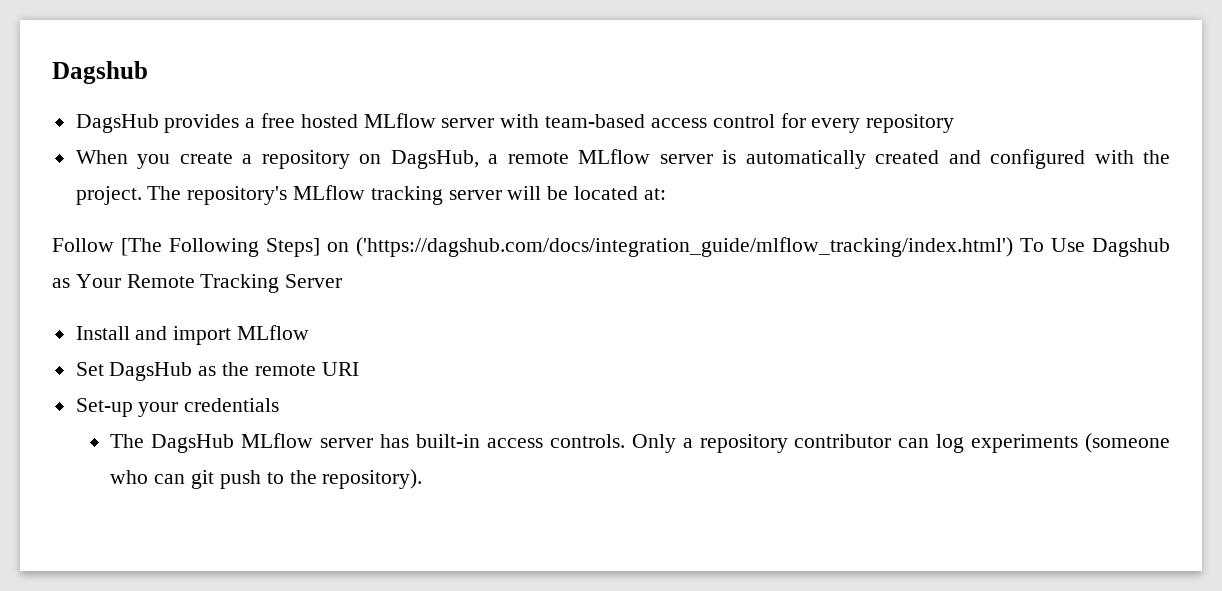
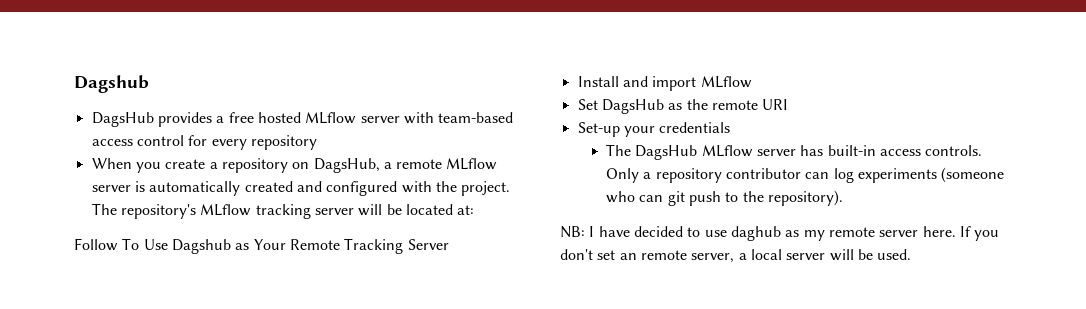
- Follow [The Following Steps] on ('https://dagshub.com/docs/integration_guide/mlflow_tracking/index.html') To Use Dagshub as Your Remote Tracking Server
+ Follow To Use Dagshub as Your Remote Tracking Server
+ NB: I have decided to use daghub as my remote server here. If you don't set an remote server, a local server will be used.

